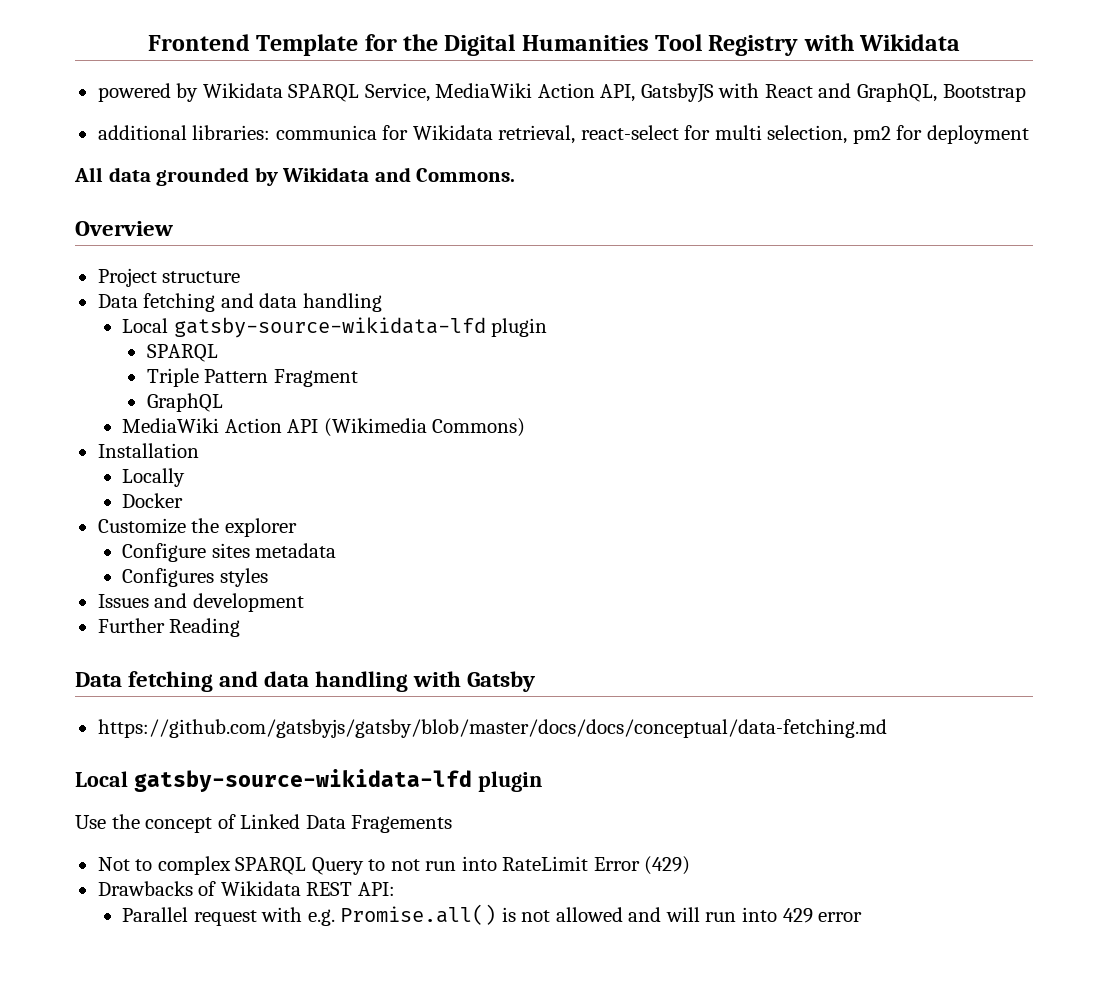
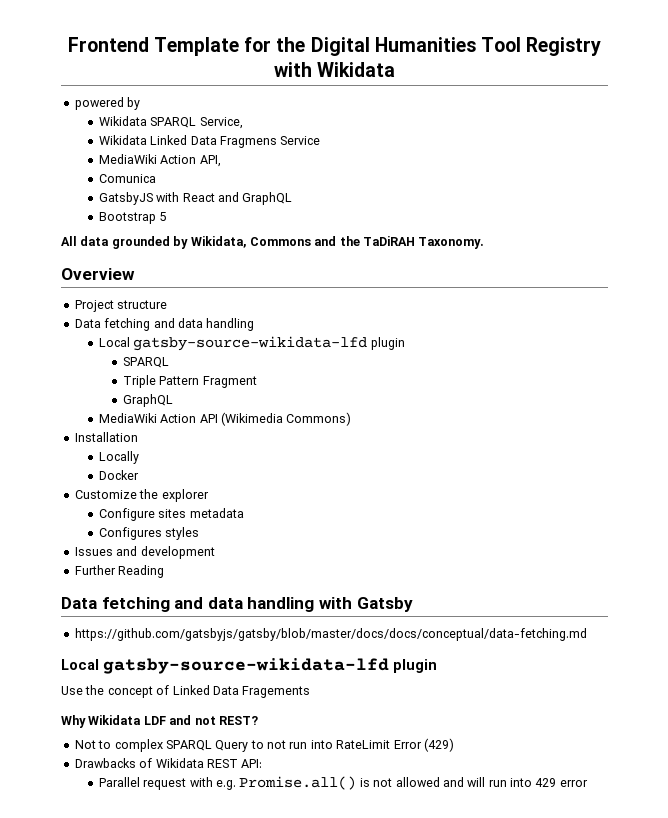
- powered by Wikidata SPARQL Service, MediaWiki Action API, GatsbyJS with React and GraphQL, Bootstrap
- additional libraries: communica for Wikidata retrieval, react-select for multi selection, pm2 for deployment
- All data grounded by Wikidata and Commons.
+ powered by
+ Wikidata SPARQL Service,
+ Wikidata Linked Data Fragmens Service
+ MediaWiki Action API,
+ Comunica
+ GatsbyJS with React and GraphQL
+ Bootstrap 5
+ All data grounded by Wikidata, Commons and the TaDiRAH Taxonomy.
+ Why Wikidata LDF and not REST?

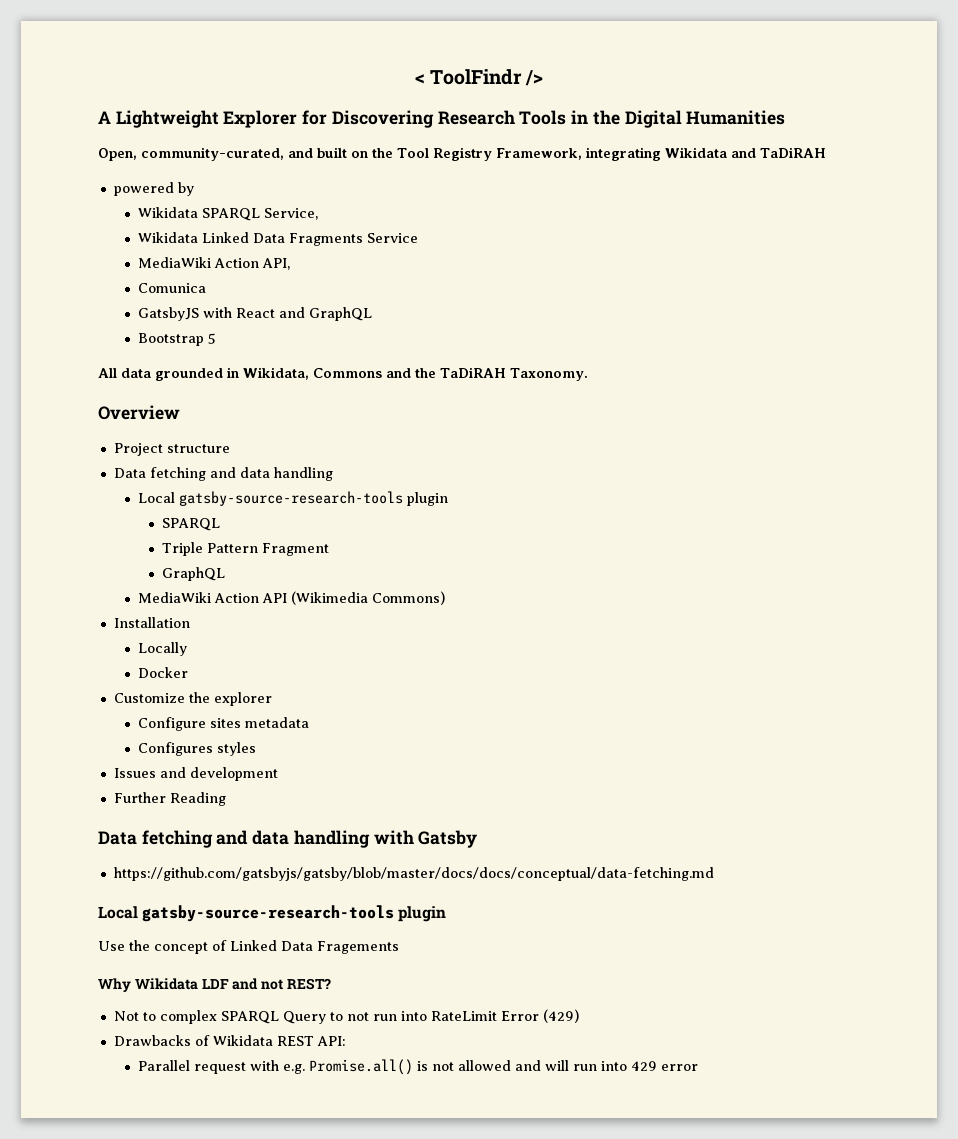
- Frontend Template for the Digital Humanities Tool Registry with Wikidata
+ < ToolFindr />
+ A Lightweight Explorer for Discovering Research Tools in the Digital Humanities
+ Open, community-curated, and built on the Tool Registry Framework, integrating Wikidata and TaDiRAH
- Wikidata Linked Data Fragmens Service
+ Wikidata Linked Data Fragments Service
- All data grounded by Wikidata, Commons and the TaDiRAH Taxonomy.
+ All data grounded in Wikidata, Commons and the TaDiRAH Taxonomy.
  Project structure
  Data fetching and data handling
- Local gatsby-source-wikidata-lfd plugin
+ Local gatsby-source-research-tools plugin
  https://github.com/gatsbyjs/gatsby/blob/master/docs/docs/conceptual/data-fetching.md
- Local gatsby-source-wikidata-lfd plugin
+ Local gatsby-source-research-tools plugin

